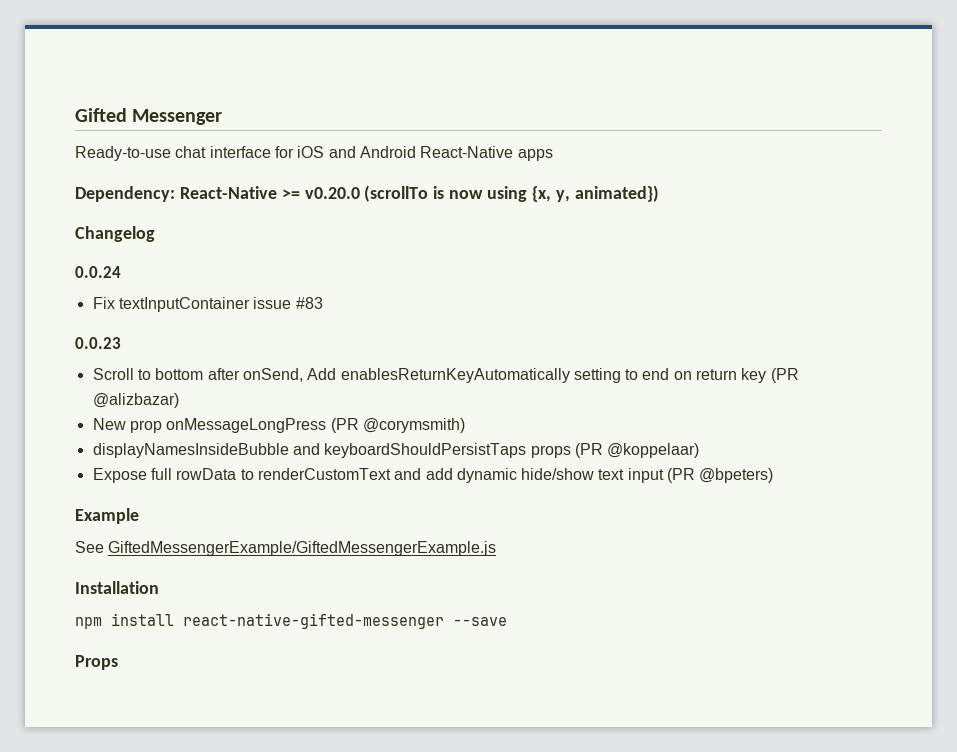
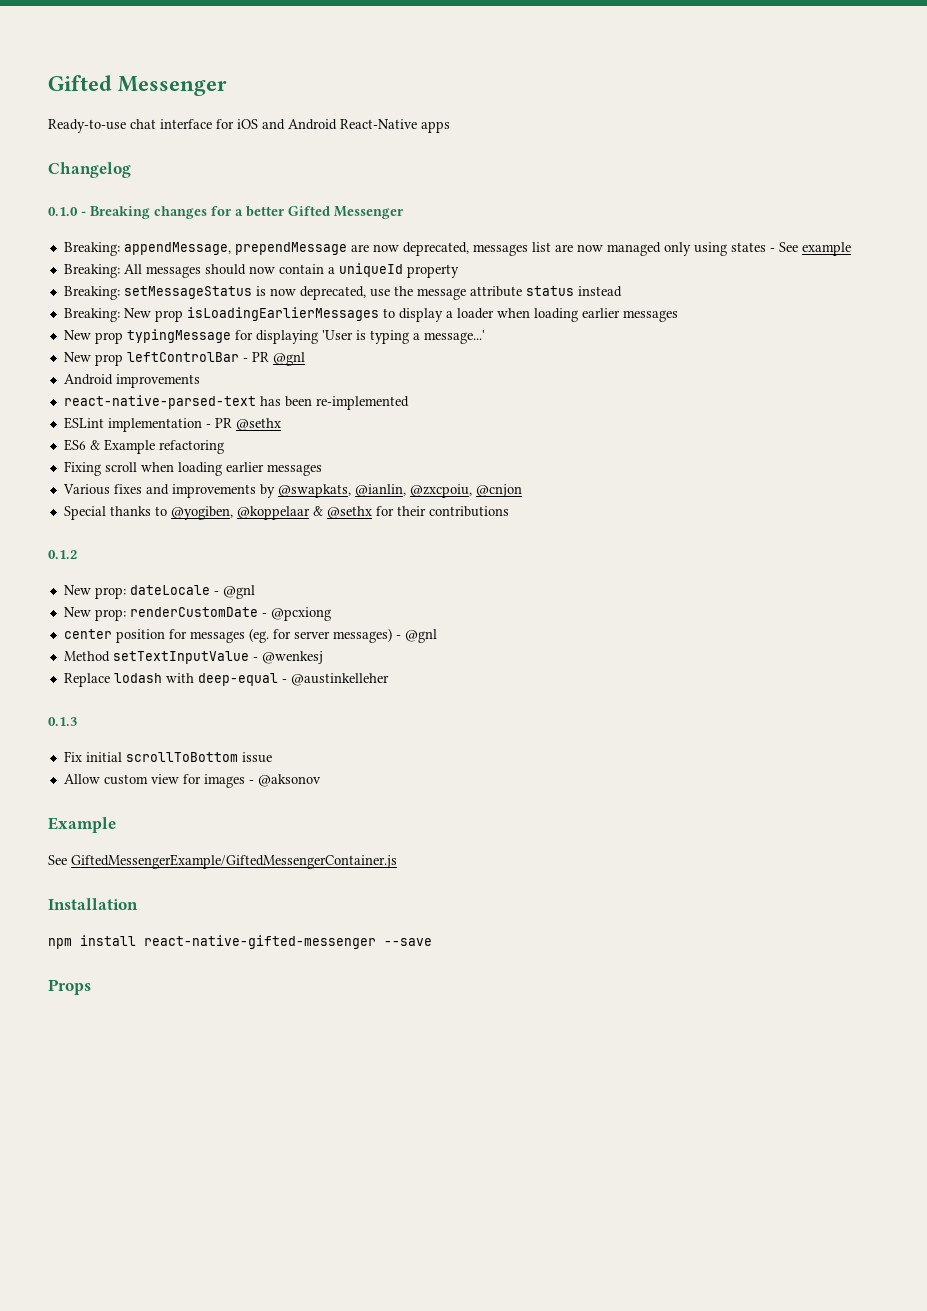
- Dependency: React-Native >= v0.20.0 (scrollTo is now using {x, y, animated})
  Changelog
- 0.0.24
- Fix textInputContainer issue #83
- 0.0.23
- Scroll to bottom after onSend, Add enablesReturnKeyAutomatically setting to end on return key (PR @alizbazar)
- New prop onMessageLongPress (PR @corymsmith)
- displayNamesInsideBubble and keyboardShouldPersistTaps props (PR @koppelaar)
- Expose full rowData to renderCustomText and add dynamic hide/show text input (PR @bpeters)
+ 0.1.0 - Breaking changes for a better Gifted Messenger
+ Breaking: appendMessage, prependMessage are now deprecated, messages list are now managed only using states - See example
+ Breaking: All messages should now contain a uniqueId property
+ Breaking: setMessageStatus is now deprecated, use the message attribute status instead
+ Breaking: New prop isLoadingEarlierMessages to display a loader when loading earlier messages
+ New prop typingMessage for displaying 'User is typing a message...'
+ New prop leftControlBar - PR @gnl
+ Android improvements
+ react-native-parsed-text has been re-implemented
+ ESLint implementation - PR @sethx
+ ES6 & Example refactoring
+ Fixing scroll when loading earlier messages
+ Various fixes and improvements by @swapkats, @ianlin, @zxcpoiu, @cnjon
+ Special thanks to @yogiben, @koppelaar & @sethx for their contributions
+ 0.1.2
+ New prop: dateLocale - @gnl
+ New prop: renderCustomDate - @pcxiong
+ center position for messages (eg. for server messages) - @gnl
+ Method setTextInputValue - @wenkesj
+ Replace lodash with deep-equal - @austinkelleher
+ 0.1.3
+ Fix initial scrollToBottom issue
+ Allow custom view for images - @aksonov
- See GiftedMessengerExample/GiftedMessengerExample.js
+ See GiftedMessengerExample/GiftedMessengerContainer.js

